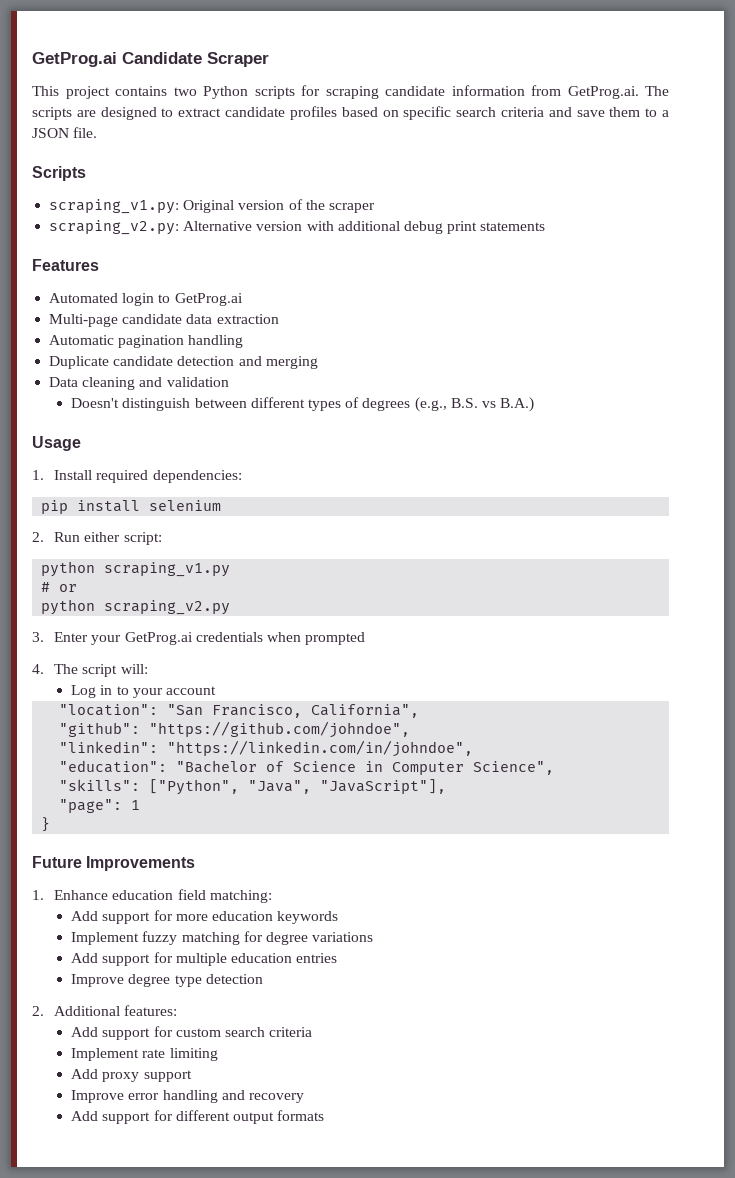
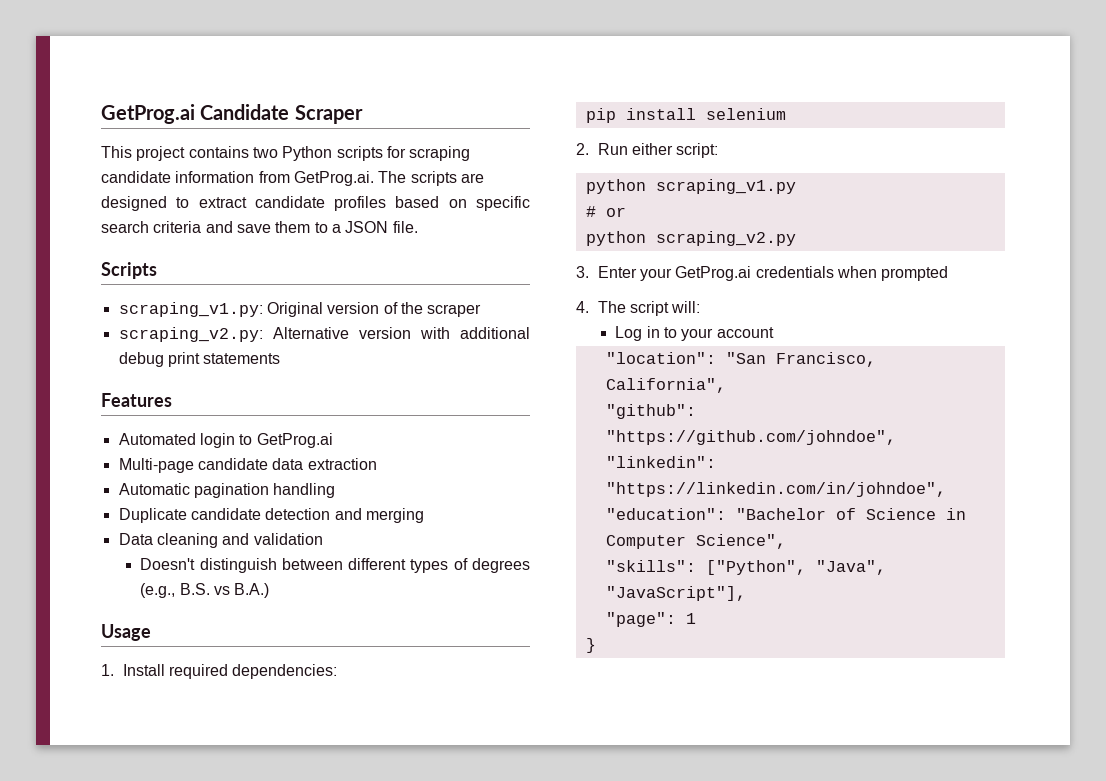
- Future Improvements
- 1. Enhance education field matching:
- Add support for more education keywords
- Implement fuzzy matching for degree variations
- Add support for multiple education entries
- Improve degree type detection
- 2. Additional features:
- Add support for custom search criteria
- Implement rate limiting
- Add proxy support
- Improve error handling and recovery
- Add support for different output formats

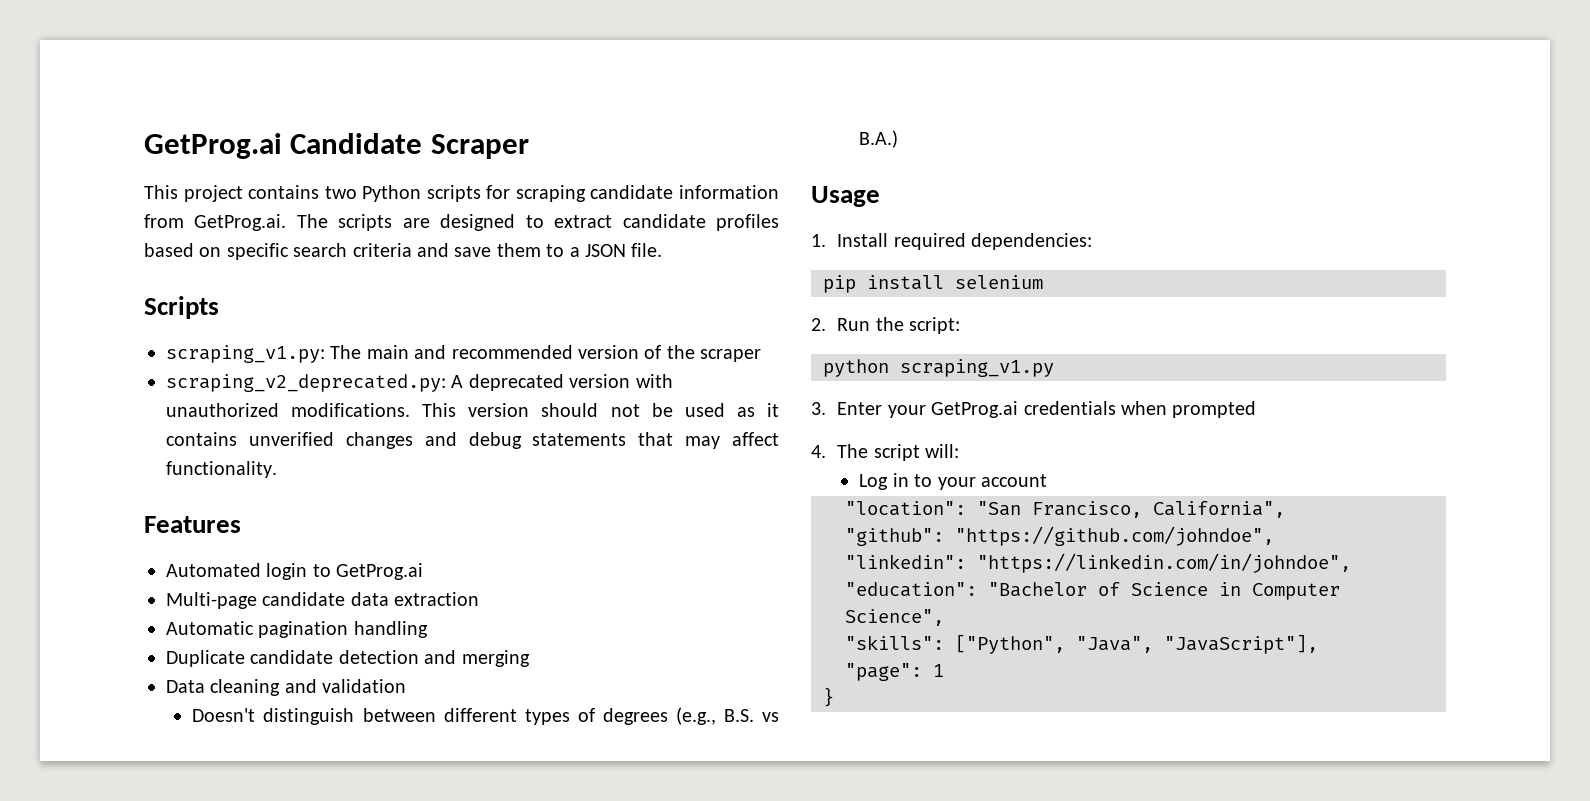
- scraping_v1.py: Original version of the scraper
+ scraping_v1.py: The main and recommended version of the scraper
- scraping_v2.py: Alternative version with additional debug print statements
+ scraping_v2_deprecated.py: A deprecated version with unauthorized modifications. This version should not be used as it contains unverified changes and debug statements that may affect functionality.
- 2. Run either script:
+ 2. Run the script:
- # or
- python scraping_v2.py

